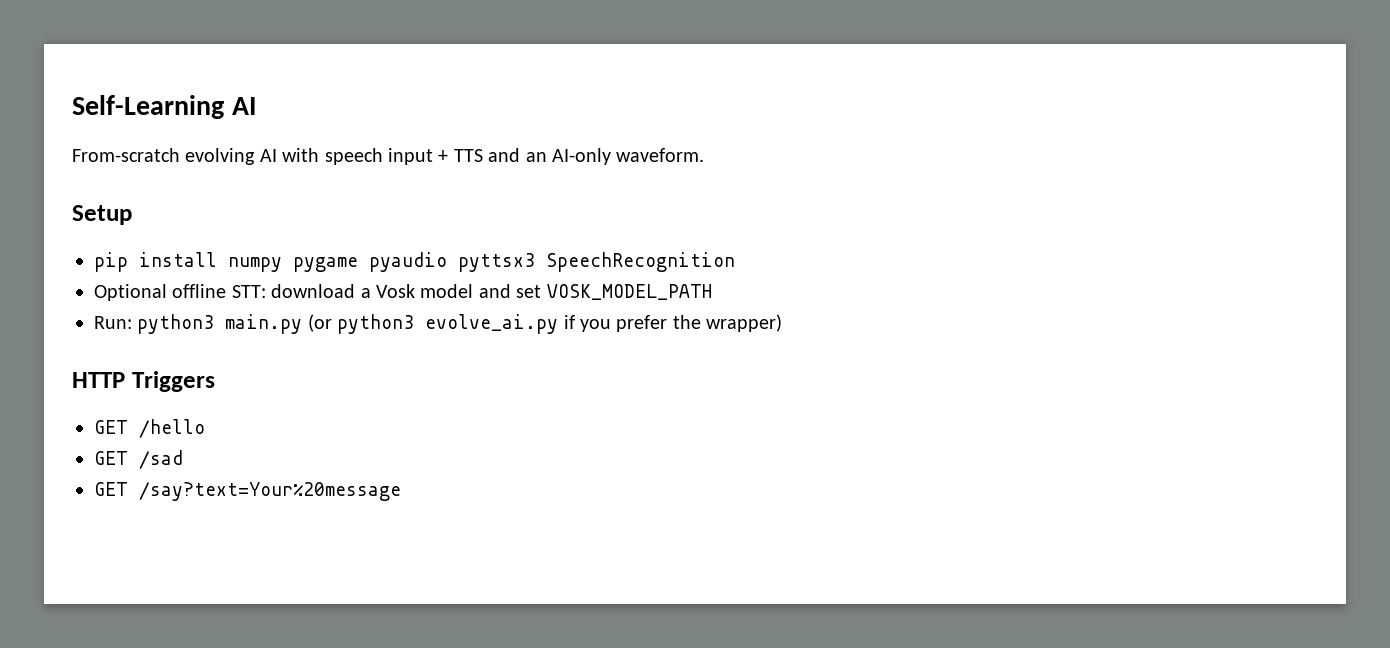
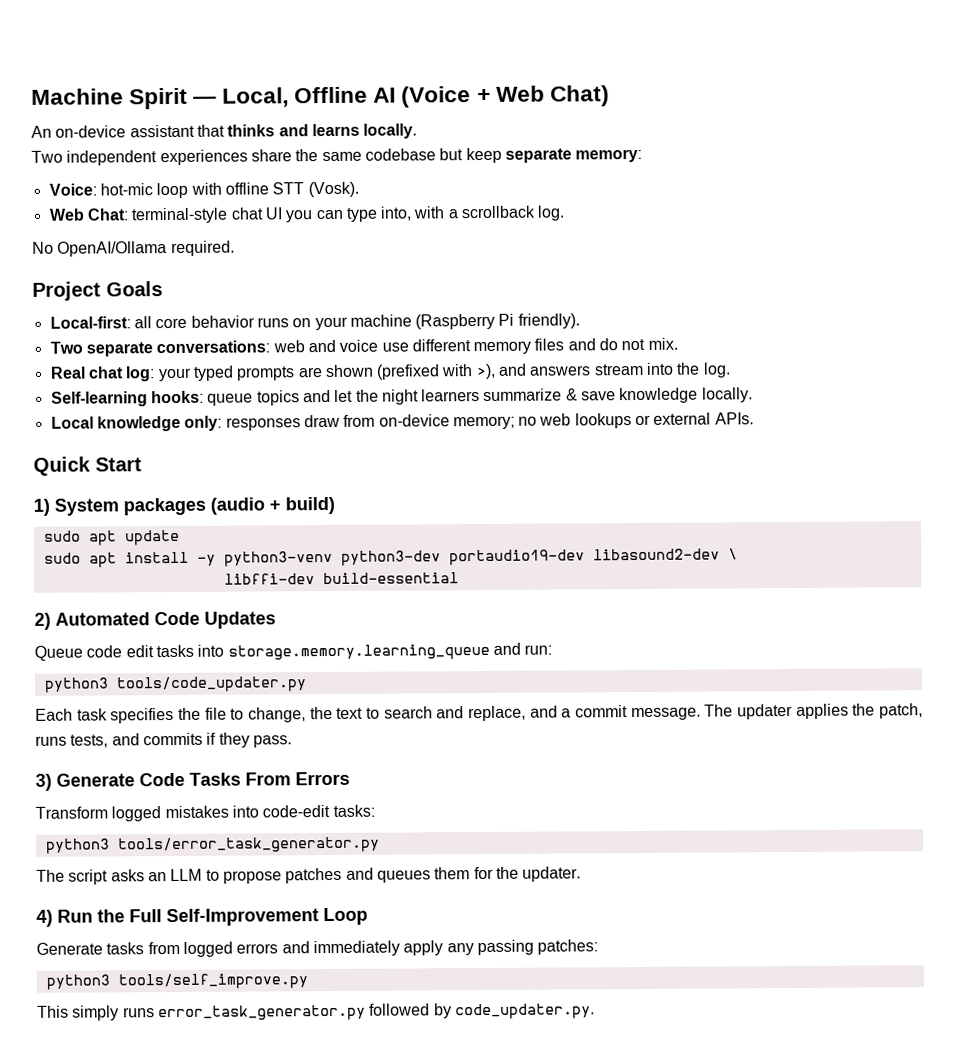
- Self-Learning AI
- From-scratch evolving AI with speech input + TTS and an AI-only waveform.
- Setup
- pip install numpy pygame pyaudio pyttsx3 SpeechRecognition
- Optional offline STT: download a Vosk model and set VOSK_MODEL_PATH
- Run: python3 main.py (or python3 evolve_ai.py if you prefer the wrapper)
- HTTP Triggers
- GET /hello
- GET /sad
- GET /say?text=Your%20message
+ Machine Spirit — Local, Offline AI (Voice + Web Chat)
+ An on-device assistant that thinks and learns locally.
+ Two independent experiences share the same codebase but keep separate memory:
+ Voice: hot-mic loop with offline STT (Vosk).
+ Web Chat: terminal-style chat UI you can type into, with a scrollback log.
+ No OpenAI/Ollama required.
+ Project Goals
+ Local-first: all core behavior runs on your machine (Raspberry Pi friendly).
+ Two separate conversations: web and voice use different memory files and do not mix.
+ Real chat log: your typed prompts are shown (prefixed with >), and answers stream into the log.
+ Self-learning hooks: queue topics and let the night learners summarize & save knowledge locally.
+ Local knowledge only: responses draw from on-device memory; no web lookups or external APIs.
+ Quick Start
+ 1) System packages (audio + build)
+ sudo apt update
+ sudo apt install -y python3-venv python3-dev portaudio19-dev libasound2-dev \
+ libffi-dev build-essential
+ 2) Automated Code Updates
+ Queue code edit tasks into storage.memory.learning_queue and run:
+ python3 tools/code_updater.py
+ Each task specifies the file to change, the text to search and replace, and a commit message. The updater applies the patch, runs tests, and commits if they pass.
+ 3) Generate Code Tasks From Errors
+ Transform logged mistakes into code-edit tasks:
+ python3 tools/error_task_generator.py
+ The script asks an LLM to propose patches and queues them for the updater.
+ 4) Run the Full Self-Improvement Loop
+ Generate tasks from logged errors and immediately apply any passing patches:
+ python3 tools/self_improve.py
+ This simply runs error_task_generator.py followed by code_updater.py.

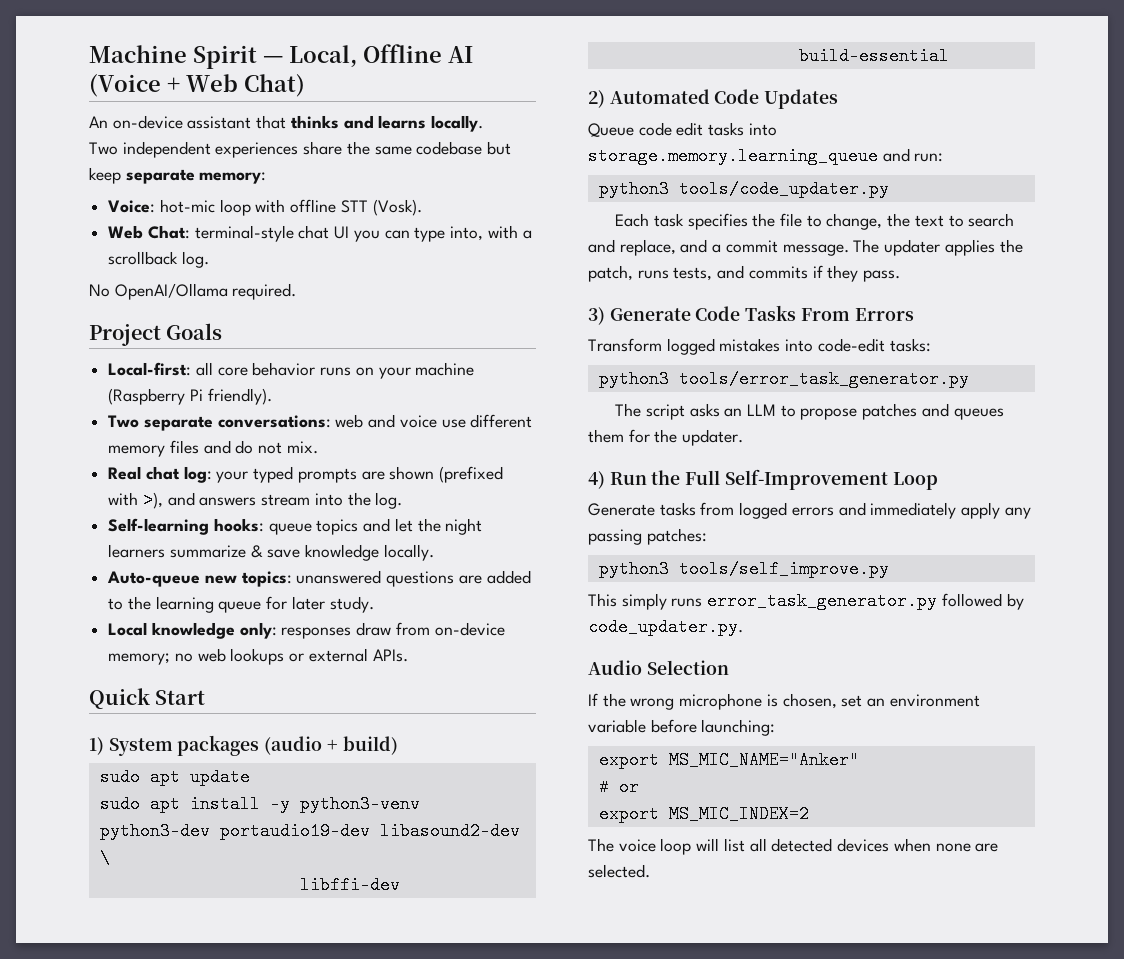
+ Auto-queue new topics: unanswered questions are added to the learning queue for later study.
+ Audio Selection
+ If the wrong microphone is chosen, set an environment variable before launching:
+ export MS_MIC_NAME="Anker"
+ # or
+ export MS_MIC_INDEX=2
+ The voice loop will list all detected devices when none are selected.

